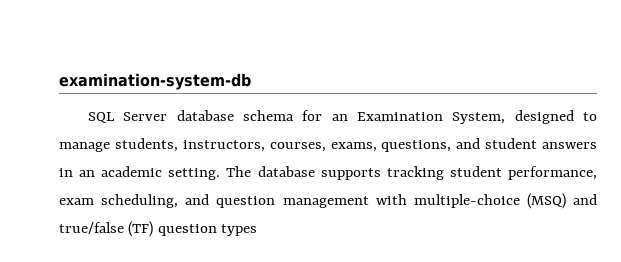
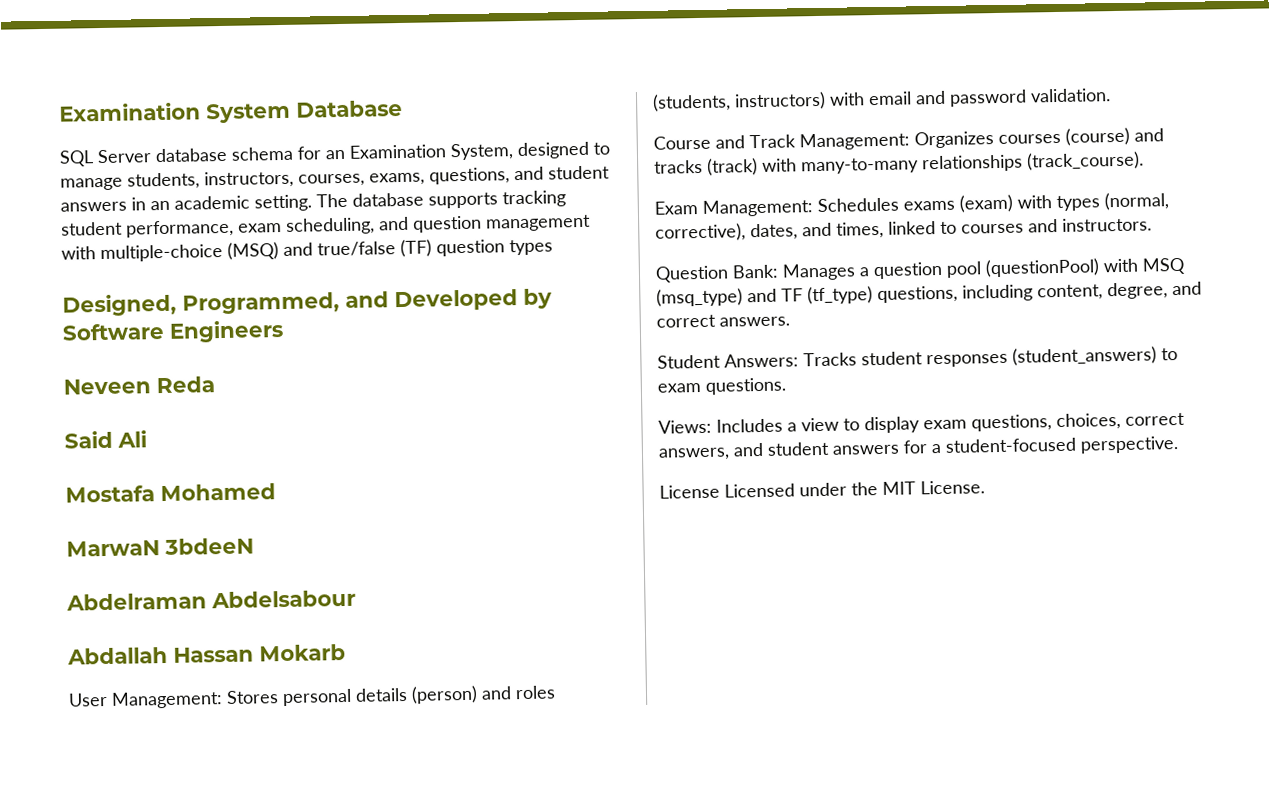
- examination-system-db
+ Examination System Database
+ Designed, Programmed, and Developed by Software Engineers
+ Neveen Reda
+ Said Ali
+ Mostafa Mohamed
+ MarwaN 3bdeeN
+ Abdelraman Abdelsabour
+ Abdallah Hassan Mokarb
+ User Management: Stores personal details (person) and roles (students, instructors) with email and password validation.
+ Course and Track Management: Organizes courses (course) and tracks (track) with many-to-many relationships (track_course).
+ Exam Management: Schedules exams (exam) with types (normal, corrective), dates, and times, linked to courses and instructors.
+ Question Bank: Manages a question pool (questionPool) with MSQ (msq_type) and TF (tf_type) questions, including content, degree, and correct answers.
+ Student Answers: Tracks student responses (student_answers) to exam questions.
+ Views: Includes a view to display exam questions, choices, correct answers, and student answers for a student-focused perspective.
+ License Licensed under the MIT License.

